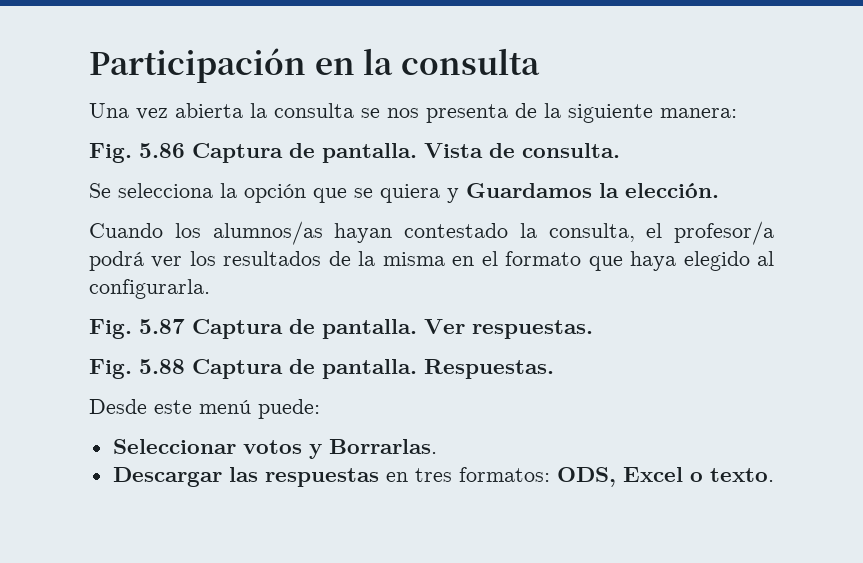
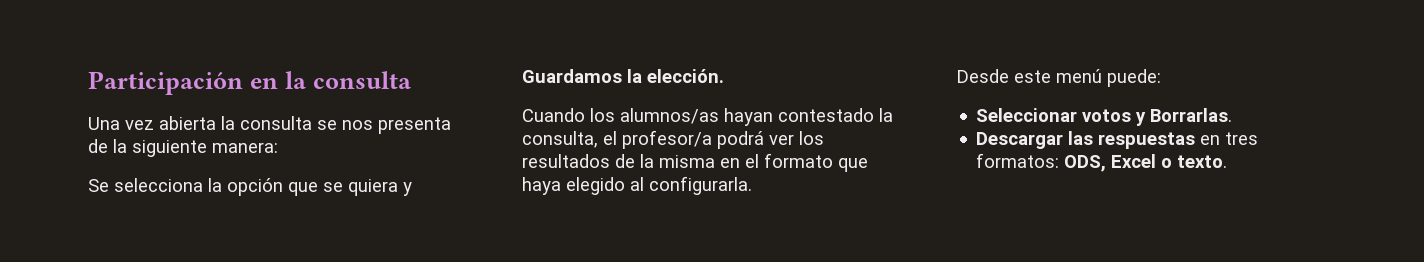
- Fig. 5.86 Captura de pantalla. Vista de consulta.
- Fig. 5.87 Captura de pantalla. Ver respuestas.
- Fig. 5.88 Captura de pantalla. Respuestas.

